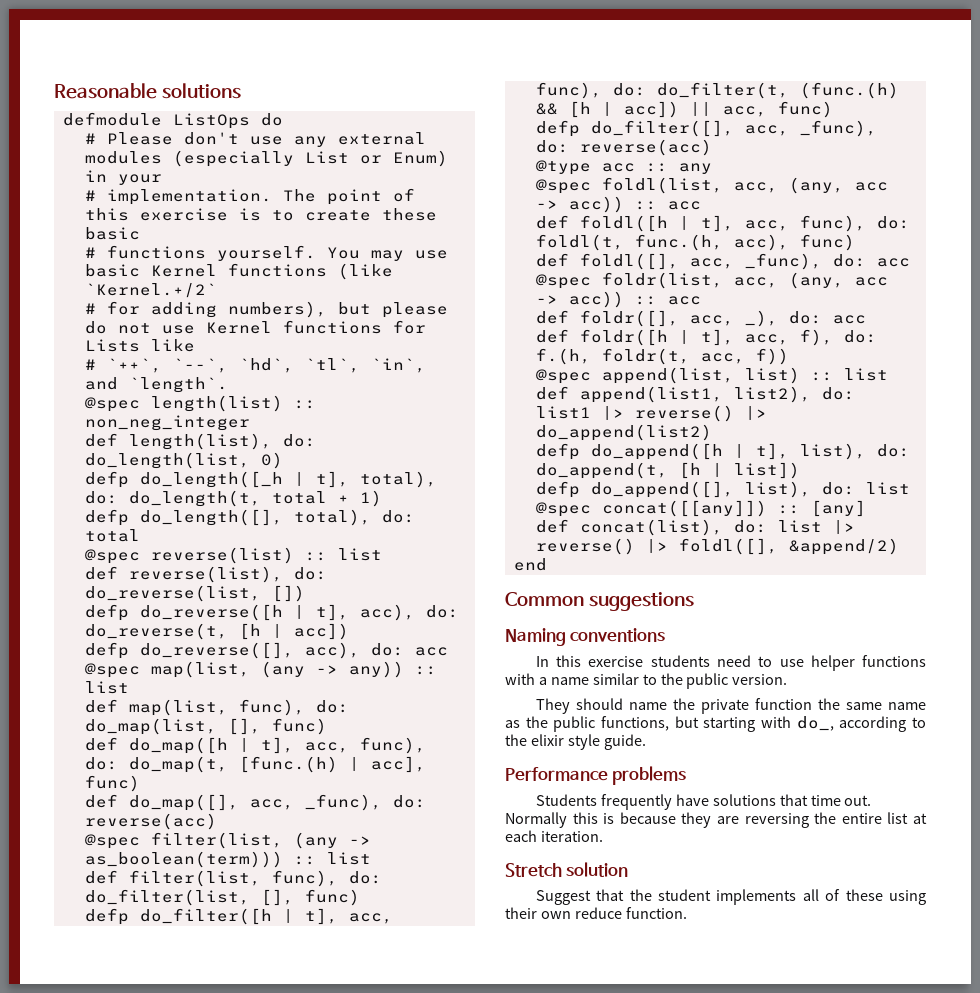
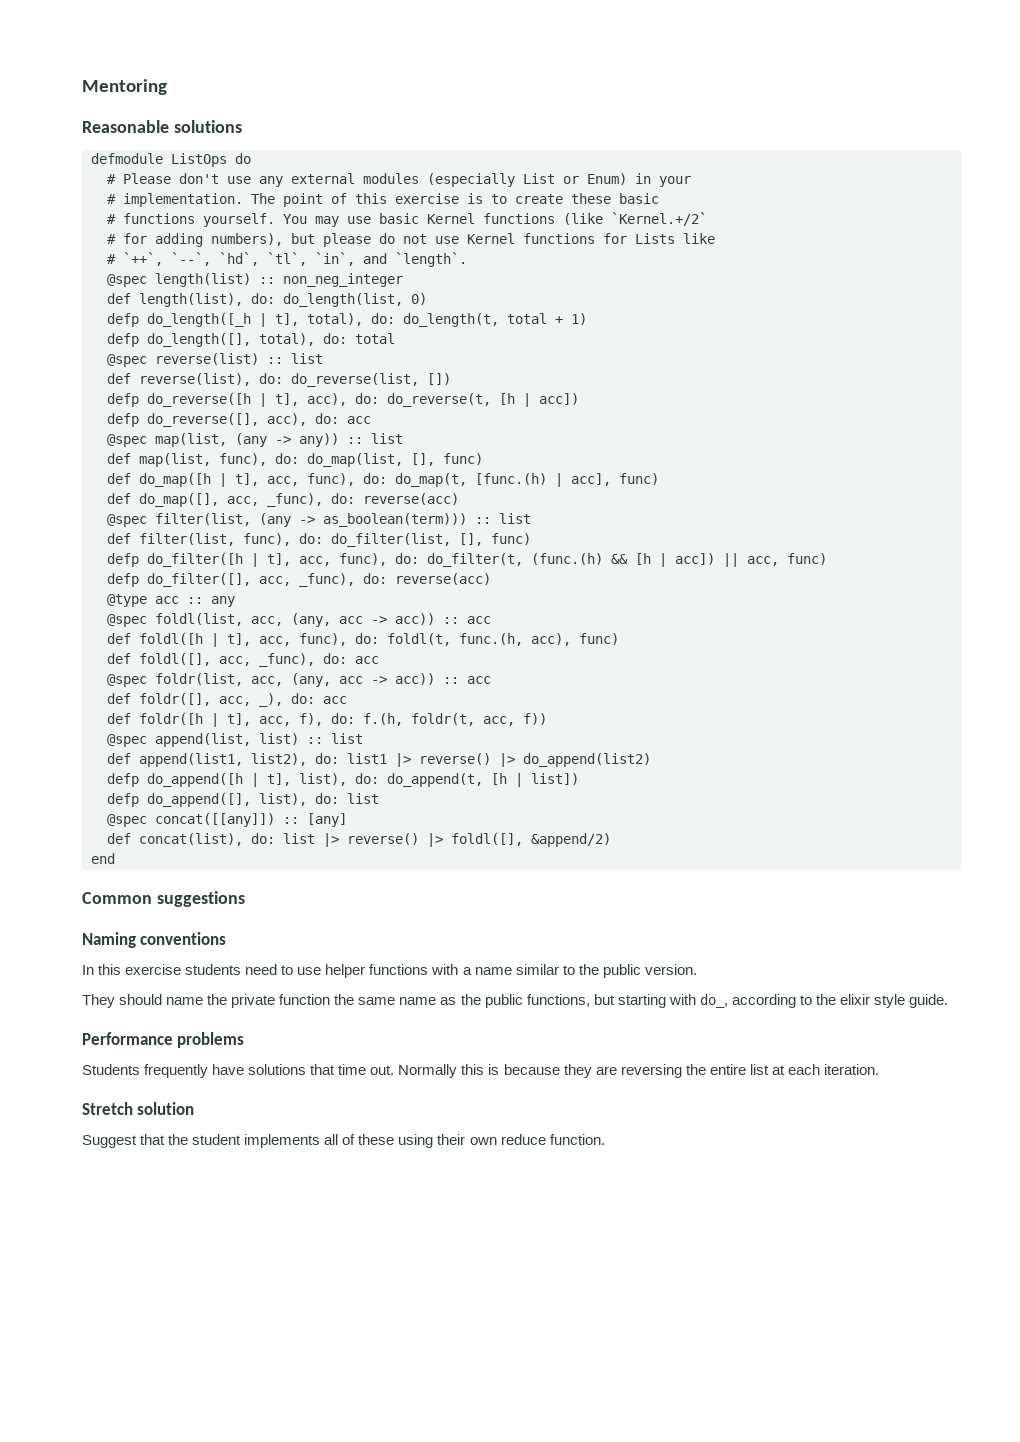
+ Mentoring

